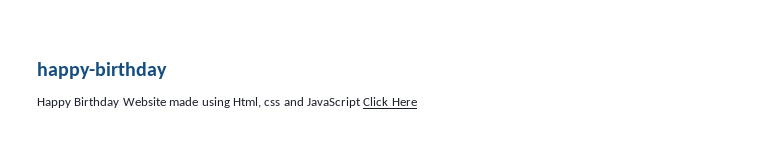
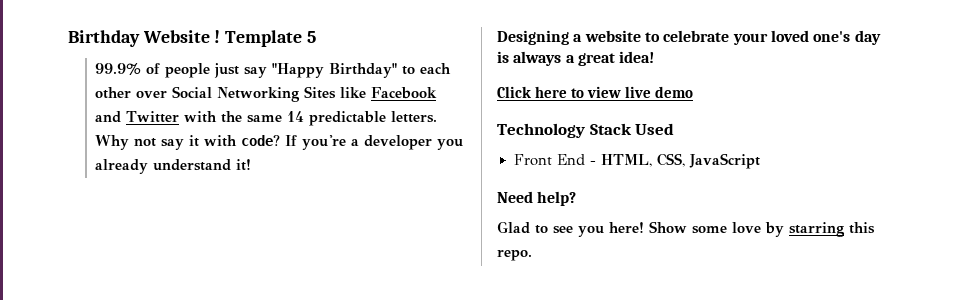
- happy-birthday
- Happy Birthday Website made using Html, css and JavaScript Click Here
+ Birthday Website ! Template 5
+ 99.9% of people just say "Happy Birthday" to each other over Social Networking Sites like Facebook and Twitter with the same 14 predictable letters. Why not say it with code? If you're a developer you already understand it!
+ Designing a website to celebrate your loved one's day is always a great idea!
+ Click here to view live demo
+ Technology Stack Used
+ Front End - HTML, CSS, JavaScript
+ Need help?
+ Glad to see you here! Show some love by starring this repo.

